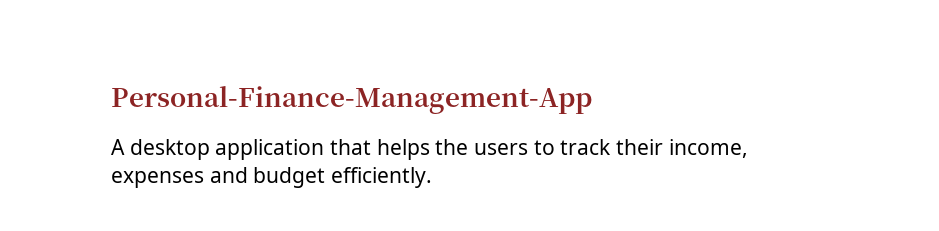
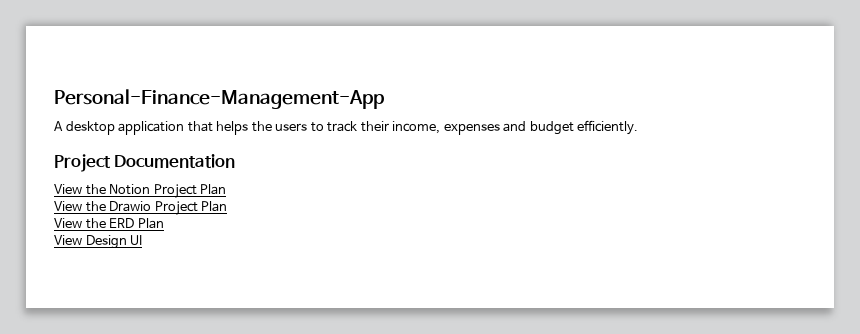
+ Project Documentation
+ View the Notion Project Plan
+ View the Drawio Project Plan
+ View the ERD Plan
+ View Design UI

